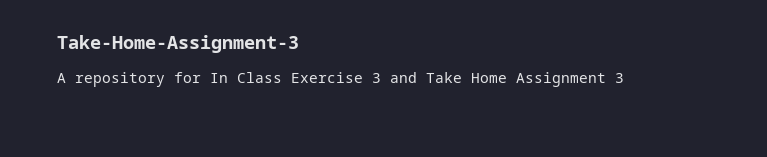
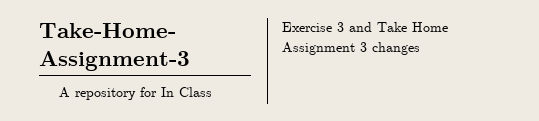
- A repository for In Class Exercise 3 and Take Home Assignment 3
+ A repository for In Class Exercise 3 and Take Home Assignment 3 changes

